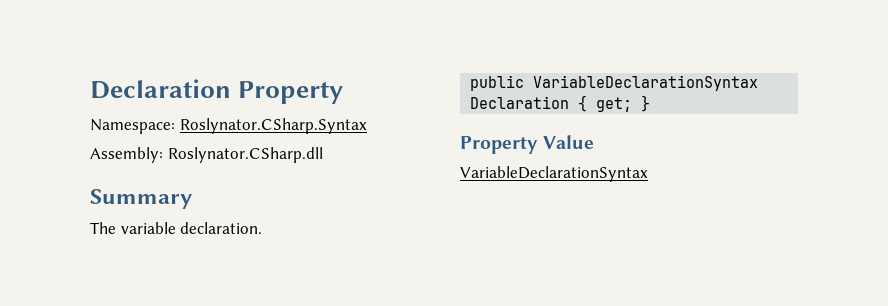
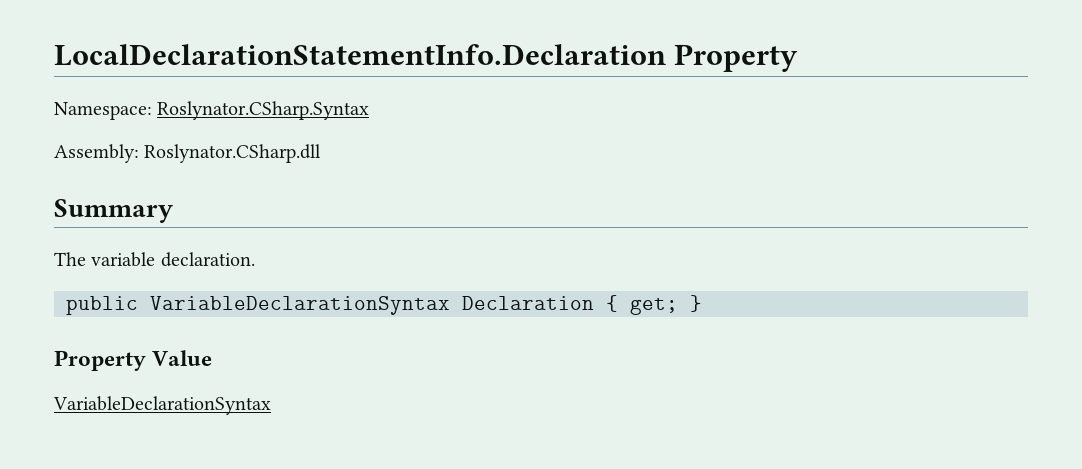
- Declaration Property
+ LocalDeclarationStatementInfo.Declaration Property

